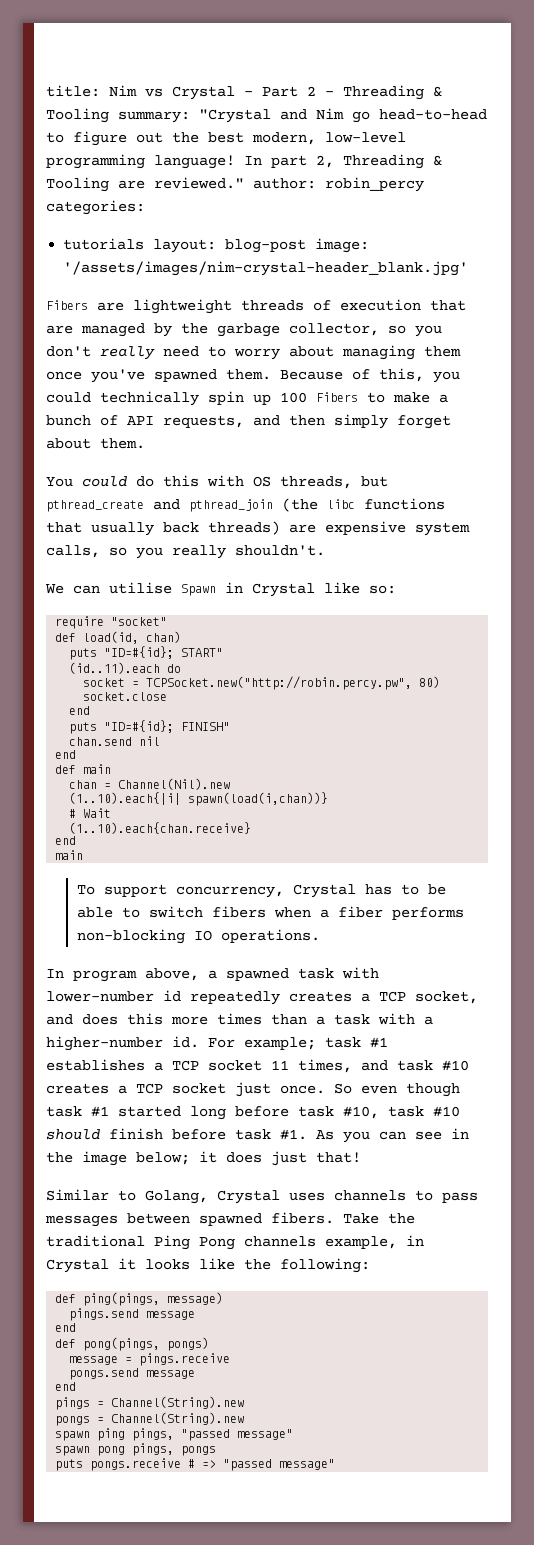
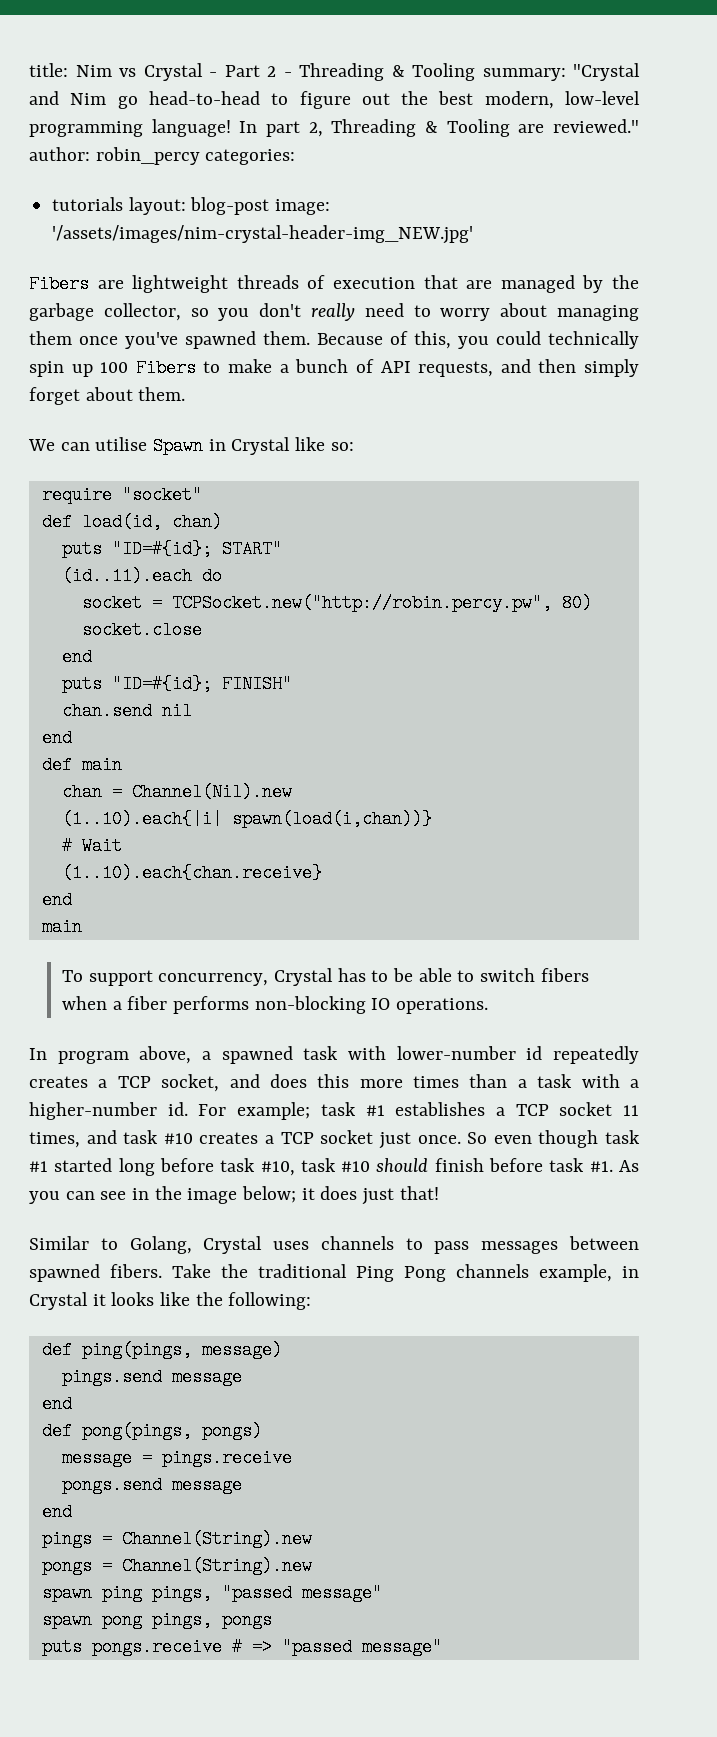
- tutorials layout: blog-post image: '/assets/images/nim-crystal-header_blank.jpg'
+ tutorials layout: blog-post image: '/assets/images/nim-crystal-header-img_NEW.jpg'
- You could do this with OS threads, but pthread_create and pthread_join (the libc functions that usually back threads) are expensive system calls, so you really shouldn't.

